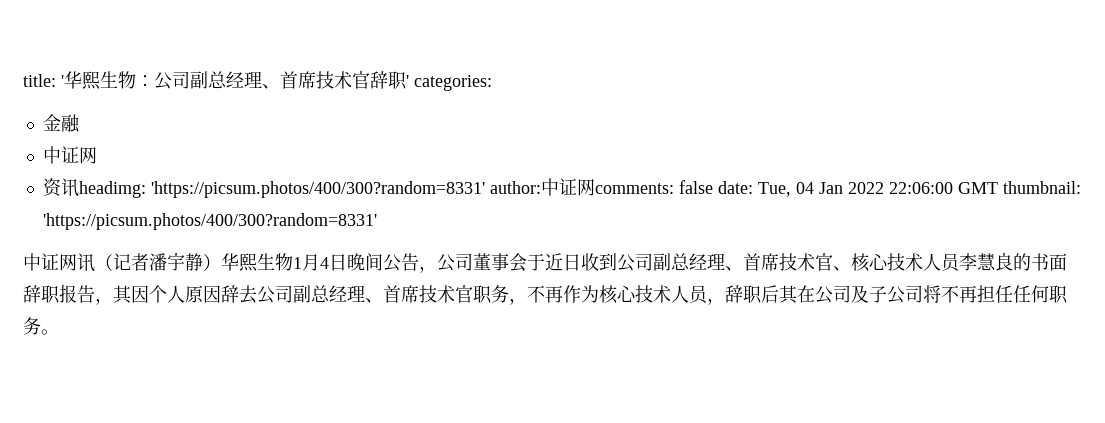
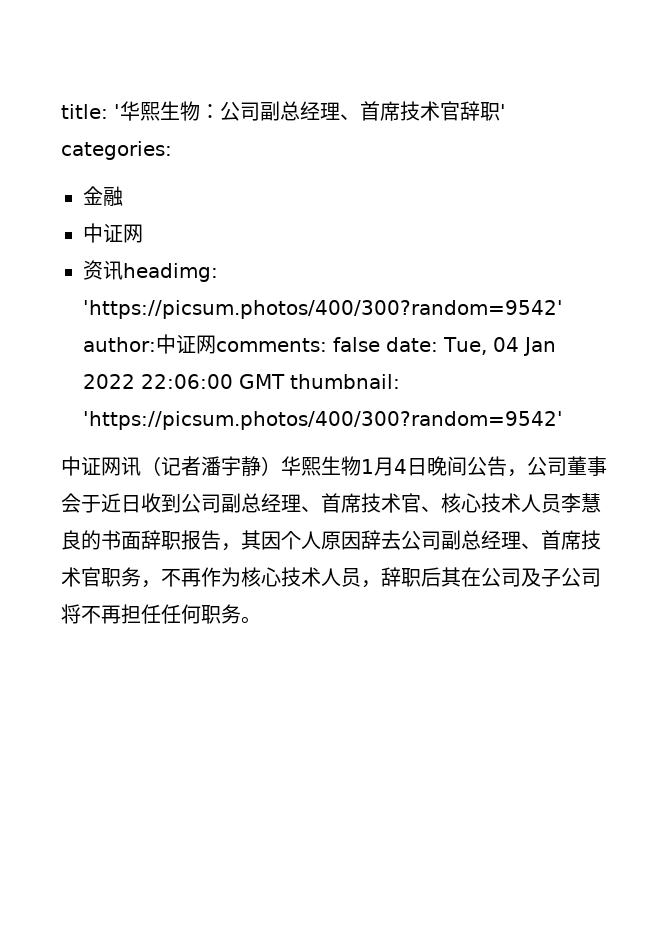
- 资讯headimg: 'https://picsum.photos/400/300?random=8331' author:中证网comments: false date: Tue, 04 Jan 2022 22:06:00 GMT thumbnail: 'https://picsum.photos/400/300?random=8331'
+ 资讯headimg: 'https://picsum.photos/400/300?random=9542' author:中证网comments: false date: Tue, 04 Jan 2022 22:06:00 GMT thumbnail: 'https://picsum.photos/400/300?random=9542'

